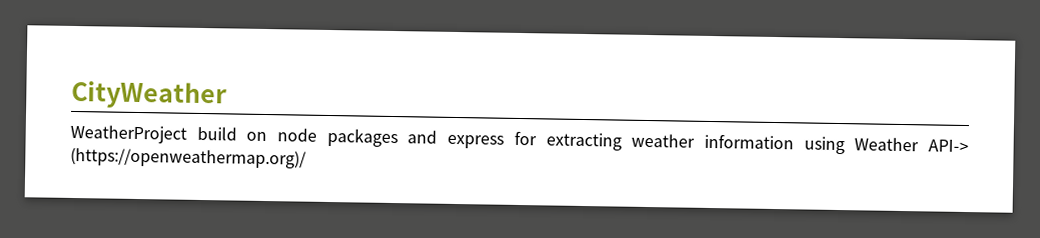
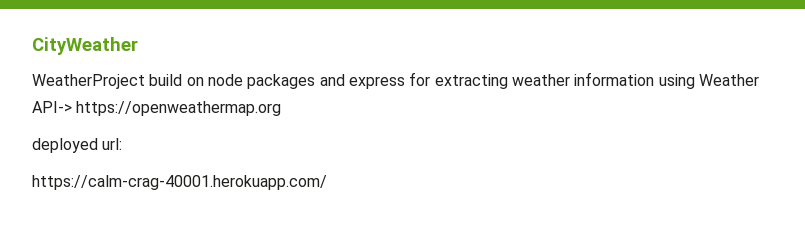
- WeatherProject build on node packages and express for extracting weather information using Weather API-> (https://openweathermap.org)/
+ WeatherProject build on node packages and express for extracting weather information using Weather API-> https://openweathermap.org
+ deployed url:
+ https://calm-crag-40001.herokuapp.com/

